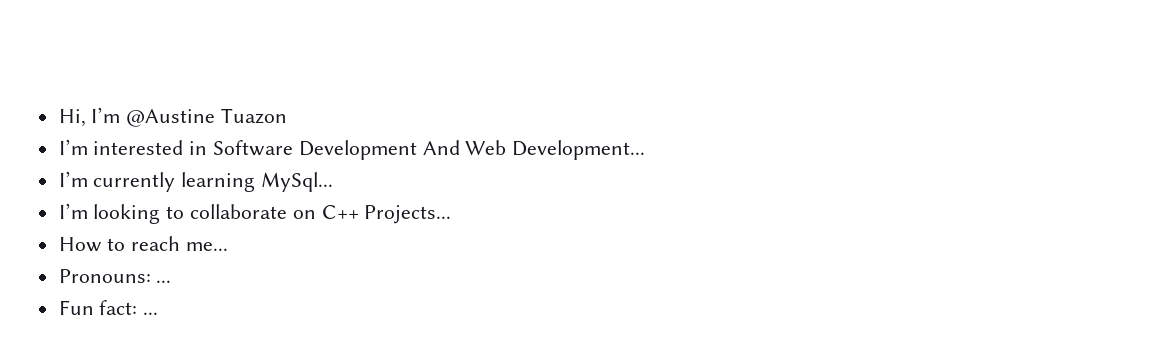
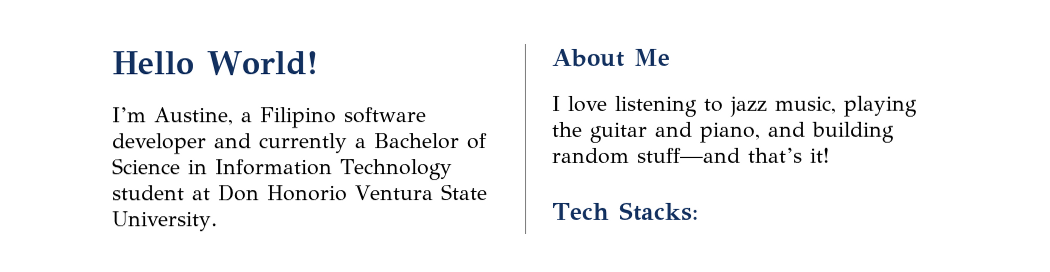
- Hi, I’m @Austine Tuazon
- I’m interested in Software Development And Web Development...
- I’m currently learning MySql...
- I’m looking to collaborate on C++ Projects...
- How to reach me...
- Pronouns: ...
- Fun fact: ...
+ Hello World!
+ I’m Austine, a Filipino software developer and currently a Bachelor of Science in Information Technology student at Don Honorio Ventura State University.
+ About Me
+ I love listening to jazz music, playing the guitar and piano, and building random stuff—and that’s it!
+ Tech Stacks:

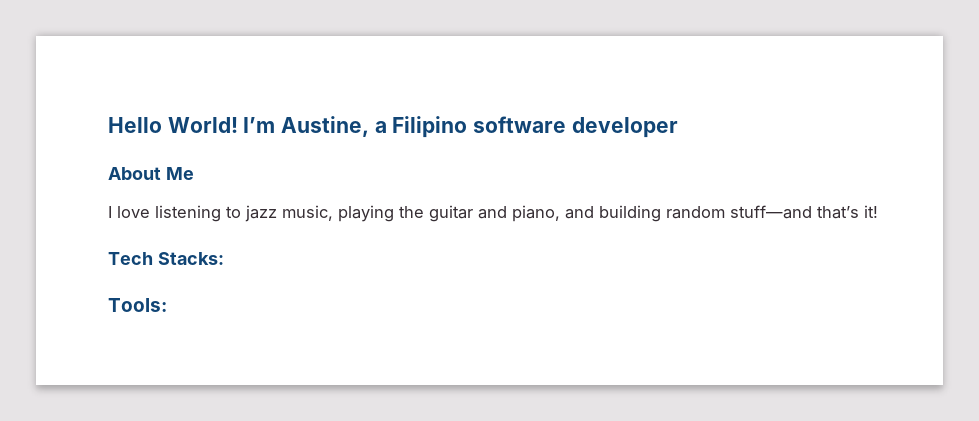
- Hello World!
- I’m Austine, a Filipino software developer and currently a Bachelor of Science in Information Technology student at Don Honorio Ventura State University.
+ Hello World! I’m Austine, a Filipino software developer
+ Tools:

